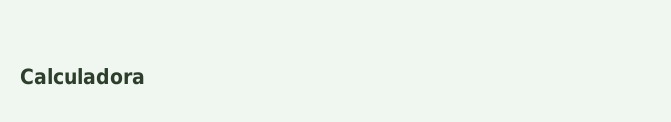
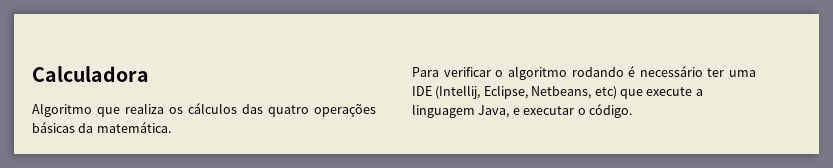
+ Algoritmo que realiza os cálculos das quatro operações básicas da matemática.
+ Para verificar o algoritmo rodando é necessário ter uma IDE (Intellij, Eclipse, Netbeans, etc) que execute a linguagem Java, e executar o código.

